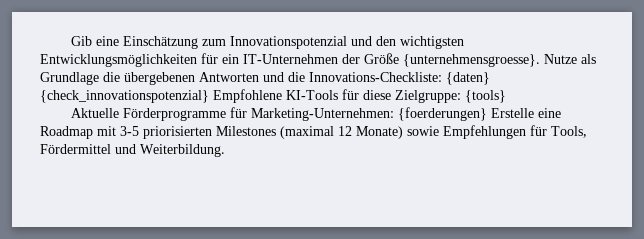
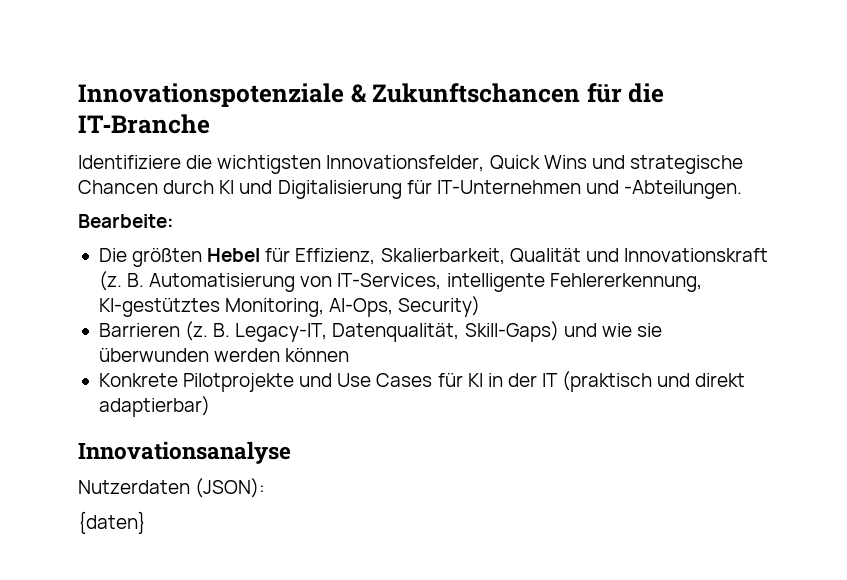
- Gib eine Einschätzung zum Innovationspotenzial und den wichtigsten Entwicklungsmöglichkeiten für ein IT-Unternehmen der Größe {unternehmensgroesse}. Nutze als Grundlage die übergebenen Antworten und die Innovations-Checkliste: {daten} {check_innovationspotenzial} Empfohlene KI-Tools für diese Zielgruppe: {tools}
- Aktuelle Förderprogramme für Marketing-Unternehmen: {foerderungen} Erstelle eine Roadmap mit 3-5 priorisierten Milestones (maximal 12 Monate) sowie Empfehlungen für Tools, Fördermittel und Weiterbildung.
+ Innovationspotenziale & Zukunftschancen für die IT‑Branche
+ Identifiziere die wichtigsten Innovationsfelder, Quick Wins und strategische Chancen durch KI und Digitalisierung für IT‑Unternehmen und ‑Abteilungen.
+ Bearbeite:
+ Die größten Hebel für Effizienz, Skalierbarkeit, Qualität und Innovationskraft (z. B. Automatisierung von IT‑Services, intelligente Fehlererkennung, KI-gestütztes Monitoring, AI-Ops, Security)
+ Barrieren (z. B. Legacy-IT, Datenqualität, Skill-Gaps) und wie sie überwunden werden können
+ Konkrete Pilotprojekte und Use Cases für KI in der IT (praktisch und direkt adaptierbar)
+ Innovationsanalyse
+ Nutzerdaten (JSON):
+ {daten}

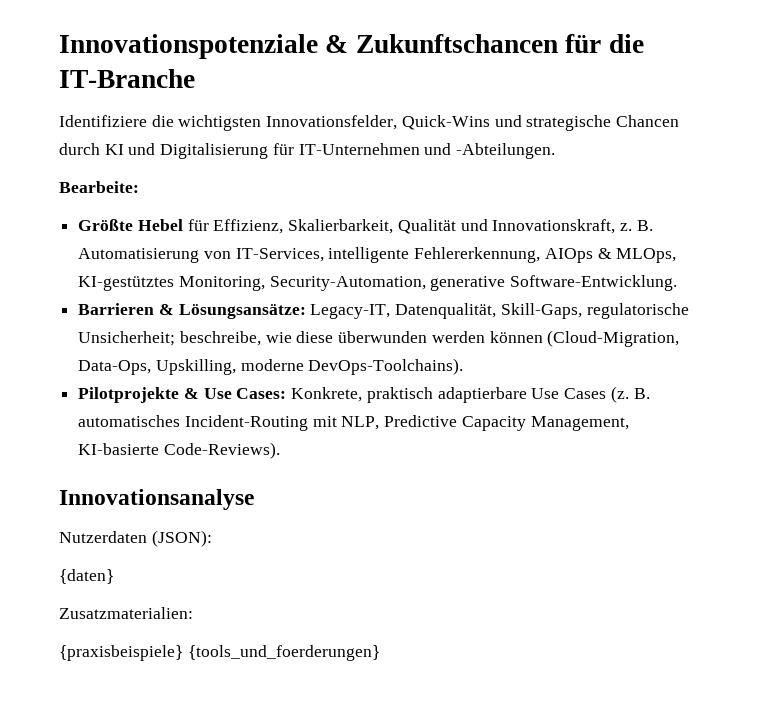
- Identifiziere die wichtigsten Innovationsfelder, Quick Wins und strategische Chancen durch KI und Digitalisierung für IT‑Unternehmen und ‑Abteilungen.
+ Identifiziere die wichtigsten Innovationsfelder, Quick‑Wins und strategische Chancen durch KI und Digitalisierung für IT‑Unternehmen und ‑Abteilungen.
- Die größten Hebel für Effizienz, Skalierbarkeit, Qualität und Innovationskraft (z.
+ Größte Hebel für Effizienz, Skalierbarkeit, Qualität und Innovationskraft, z.
- B. Automatisierung von IT‑Services, intelligente Fehlererkennung, KI-gestütztes Monitoring, AI-Ops, Security)
- Barrieren (z. B. Legacy-IT, Datenqualität, Skill-Gaps) und wie sie überwunden werden können
- Konkrete Pilotprojekte und Use Cases für KI in der IT (praktisch und direkt adaptierbar)
+ B. Automatisierung von IT‑Services, intelligente Fehlererkennung, AIOps & MLOps, KI‑gestütztes Monitoring, Security‑Automation, generative Software‑Entwicklung.
+ Barrieren & Lösungsansätze: Legacy‑IT, Datenqualität, Skill‑Gaps, regulatorische Unsicherheit; beschreibe, wie diese überwunden werden können (Cloud‑Migration, Data‑Ops, Upskilling, moderne DevOps‑Toolchains).
+ Pilotprojekte & Use Cases: Konkrete, praktisch adaptierbare Use Cases (z. B. automatisches Incident‑Routing mit NLP, Predictive Capacity Management, KI‑basierte Code‑Reviews).
+ Zusatzmaterialien:
+ {praxisbeispiele} {tools_und_foerderungen}

